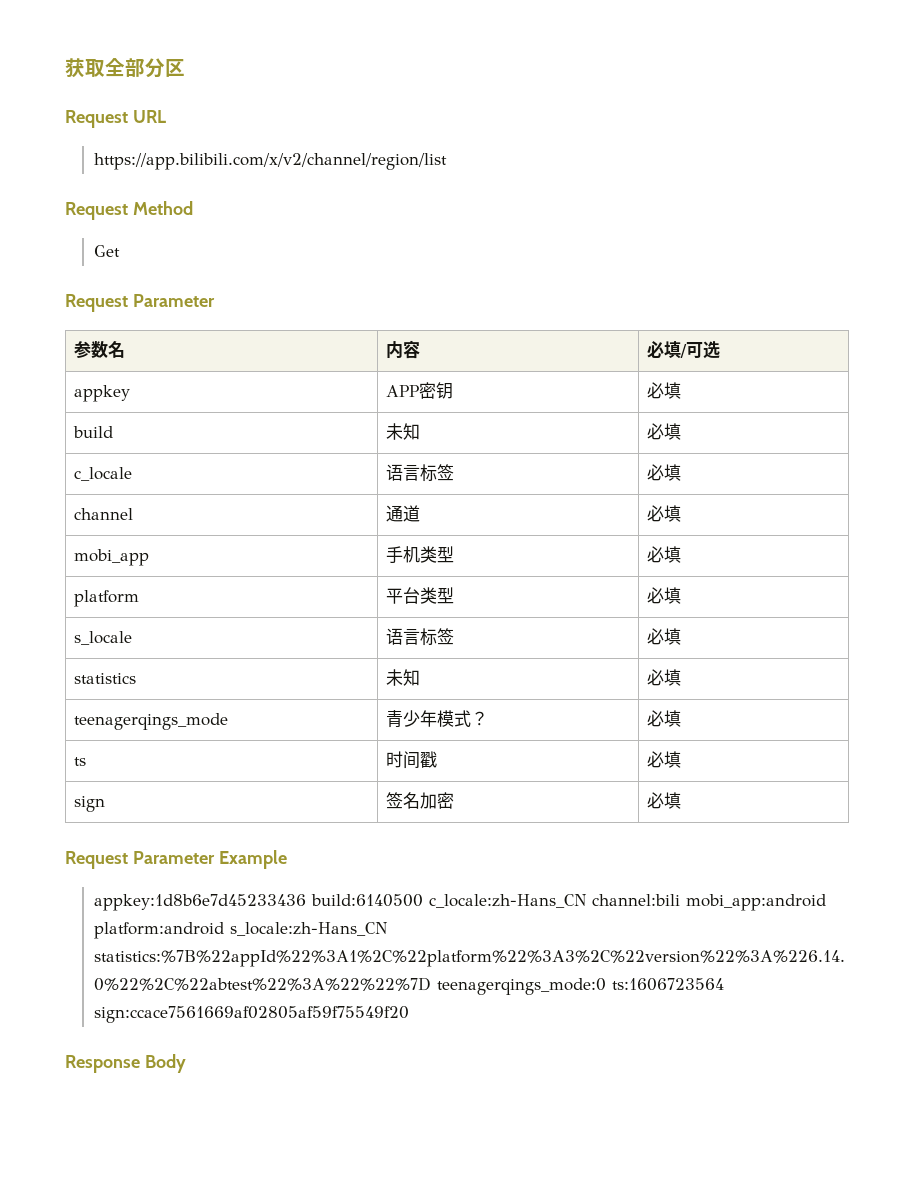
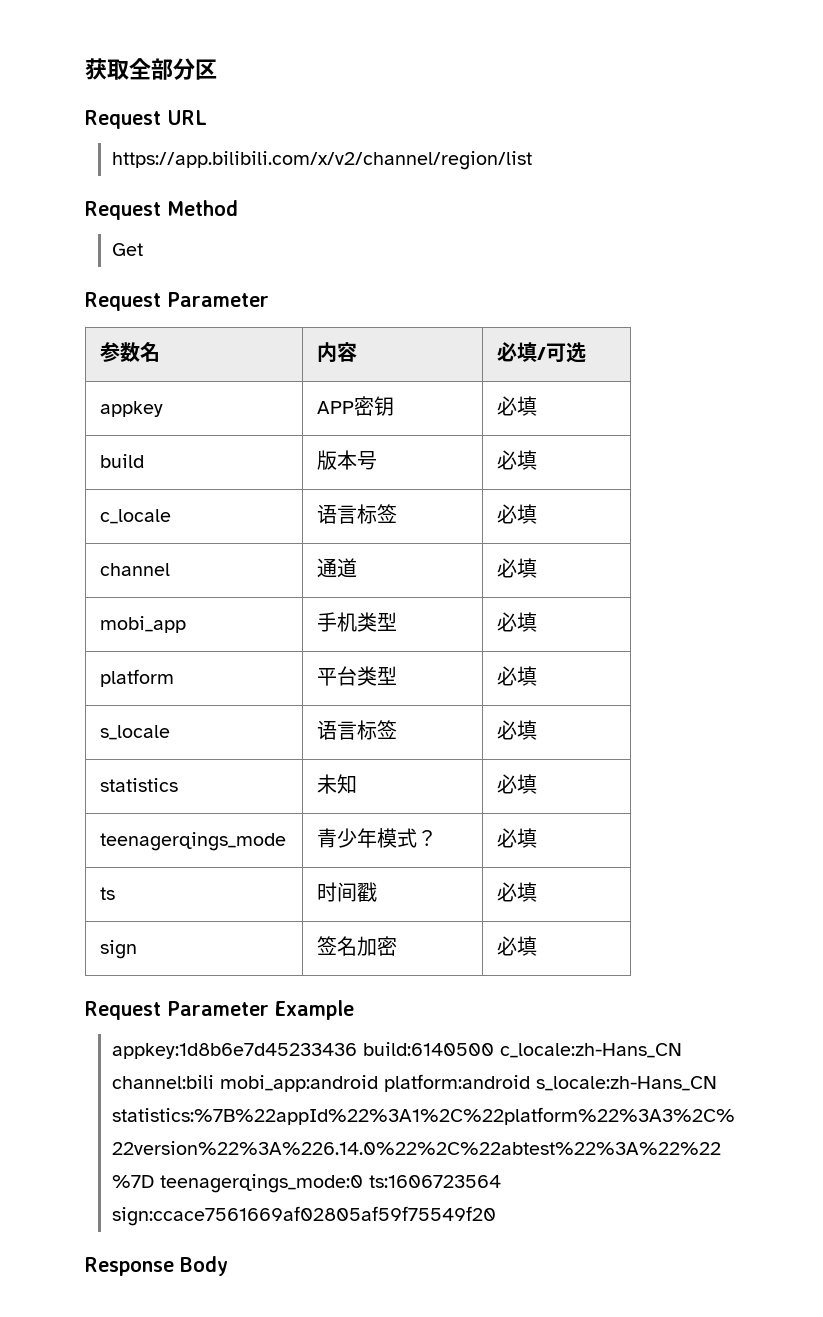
- build | 未知 | 必填
+ build | 版本号 | 必填

